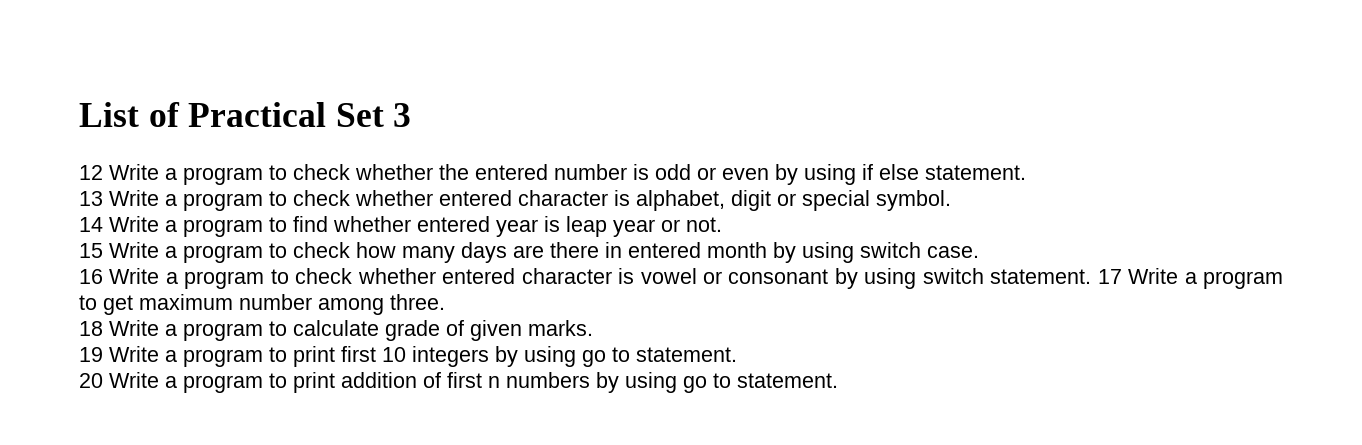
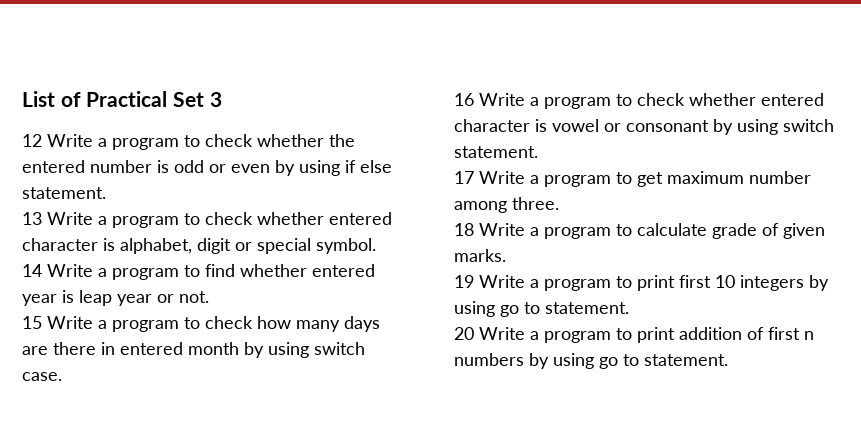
- 16 Write a program to check whether entered character is vowel or consonant by using switch statement. 17 Write a program to get maximum number among three.
+ 16 Write a program to check whether entered character is vowel or consonant by using switch statement.
+ 17 Write a program to get maximum number among three.

